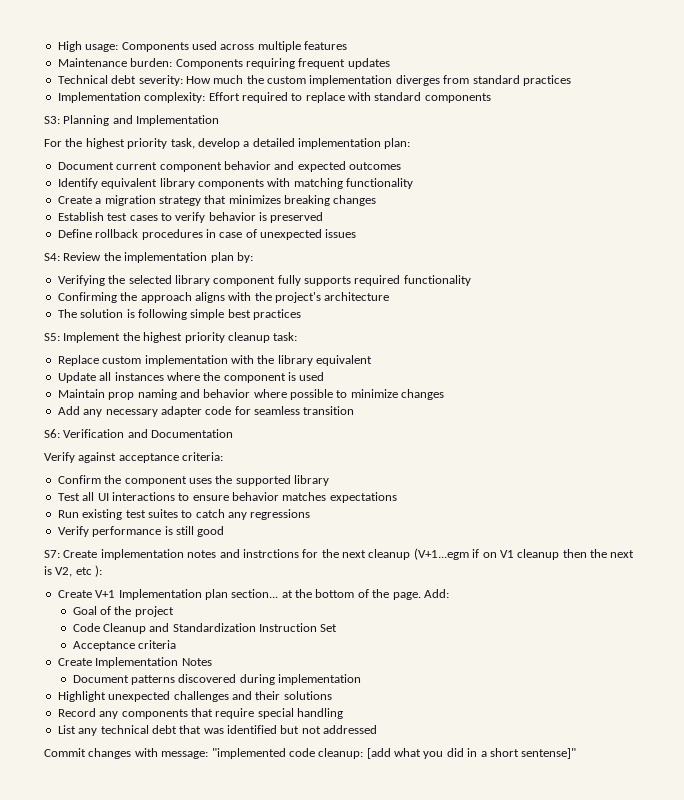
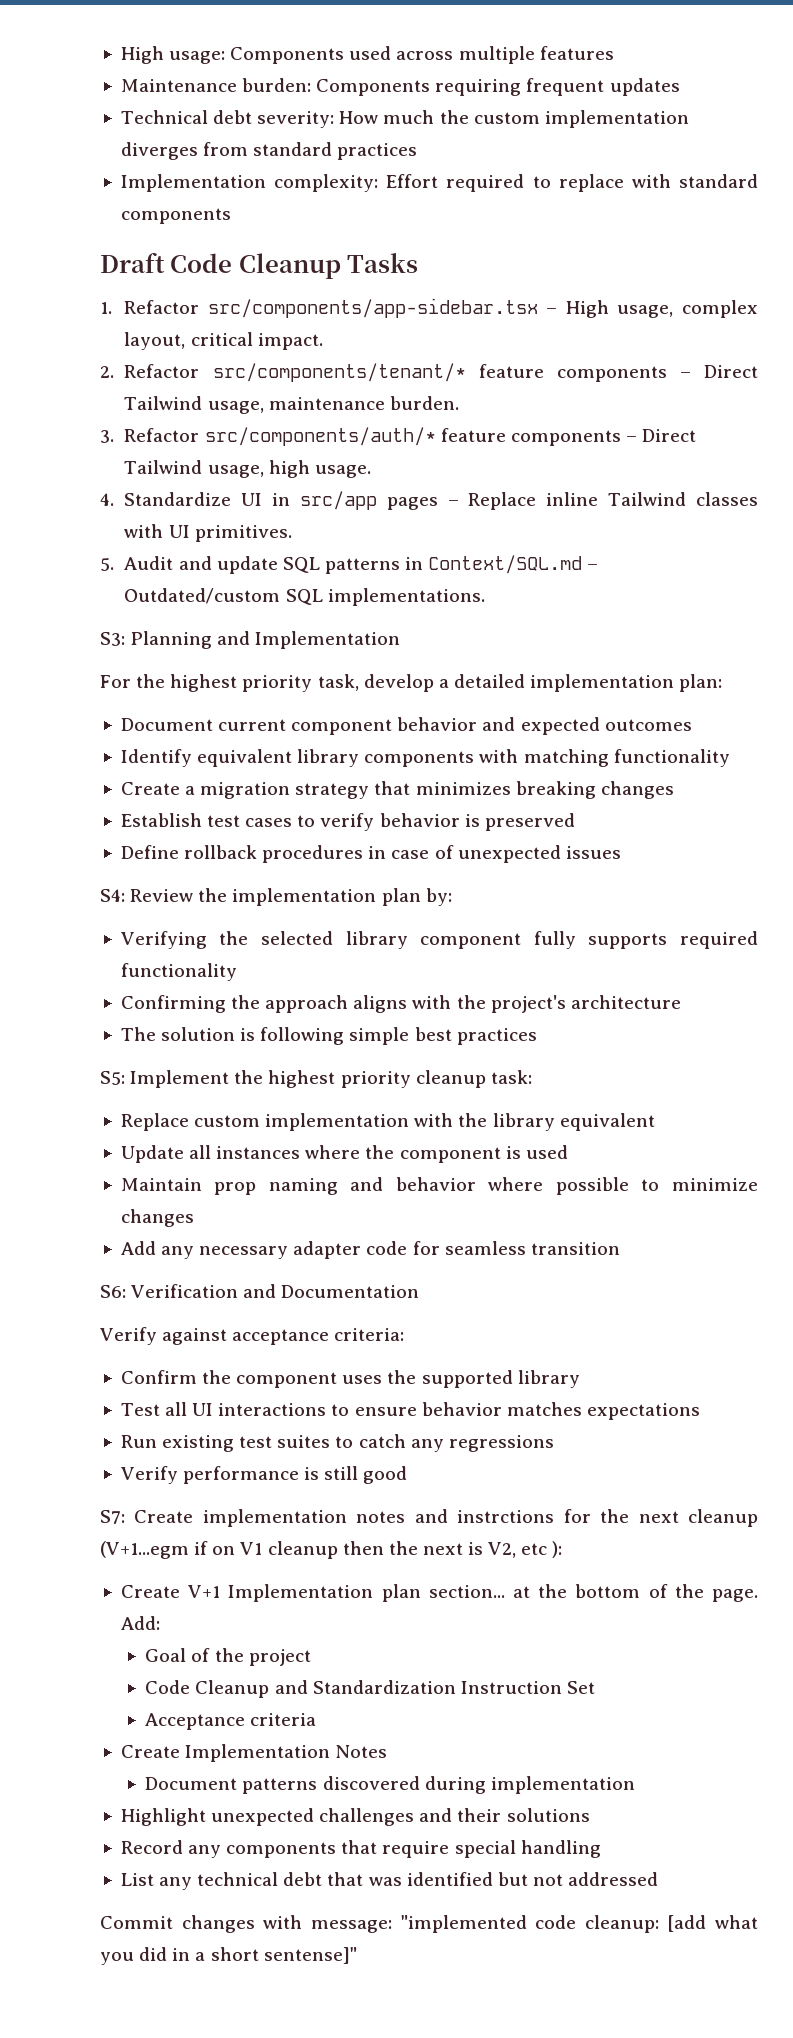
+ Draft Code Cleanup Tasks
+ 1. Refactor src/components/app-sidebar.tsx – High usage, complex layout, critical impact.
+ 2. Refactor src/components/tenant/* feature components – Direct Tailwind usage, maintenance burden.
+ 3. Refactor src/components/auth/* feature components – Direct Tailwind usage, high usage.
+ 4. Standardize UI in src/app pages – Replace inline Tailwind classes with UI primitives.
+ 5. Audit and update SQL patterns in Context/SQL.md – Outdated/custom SQL implementations.

